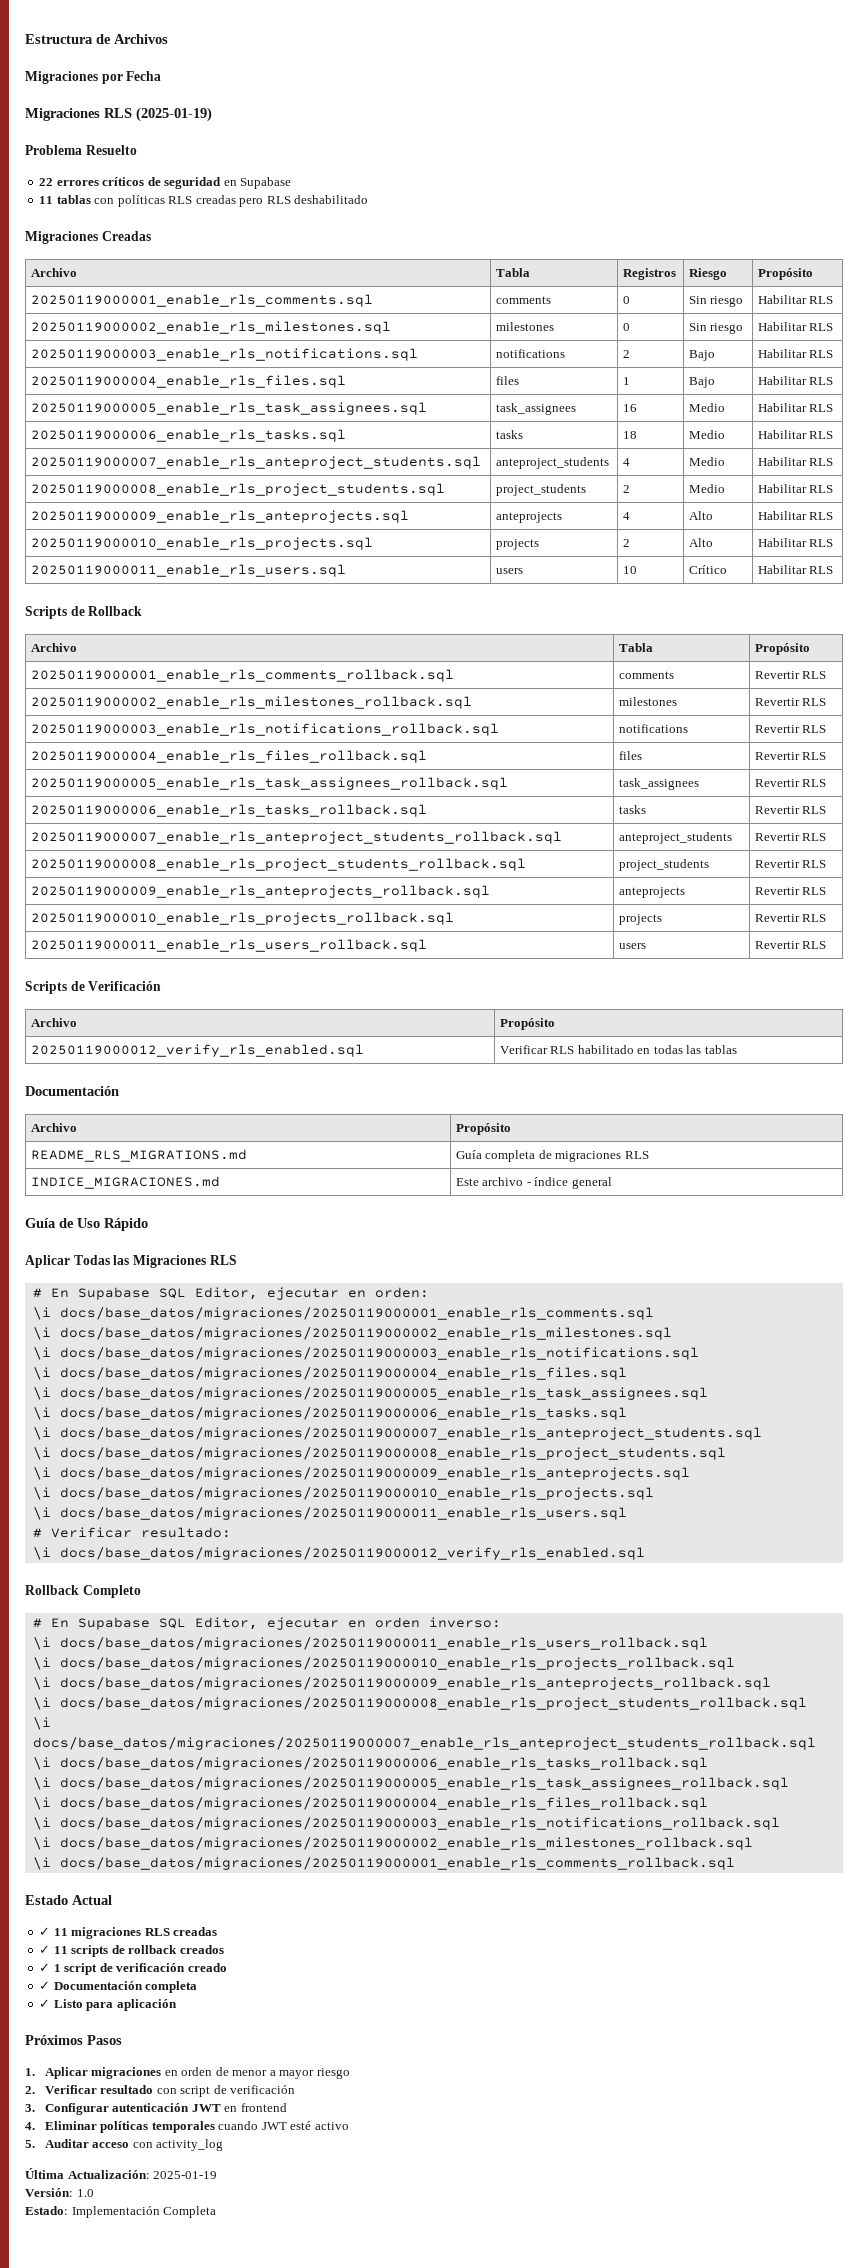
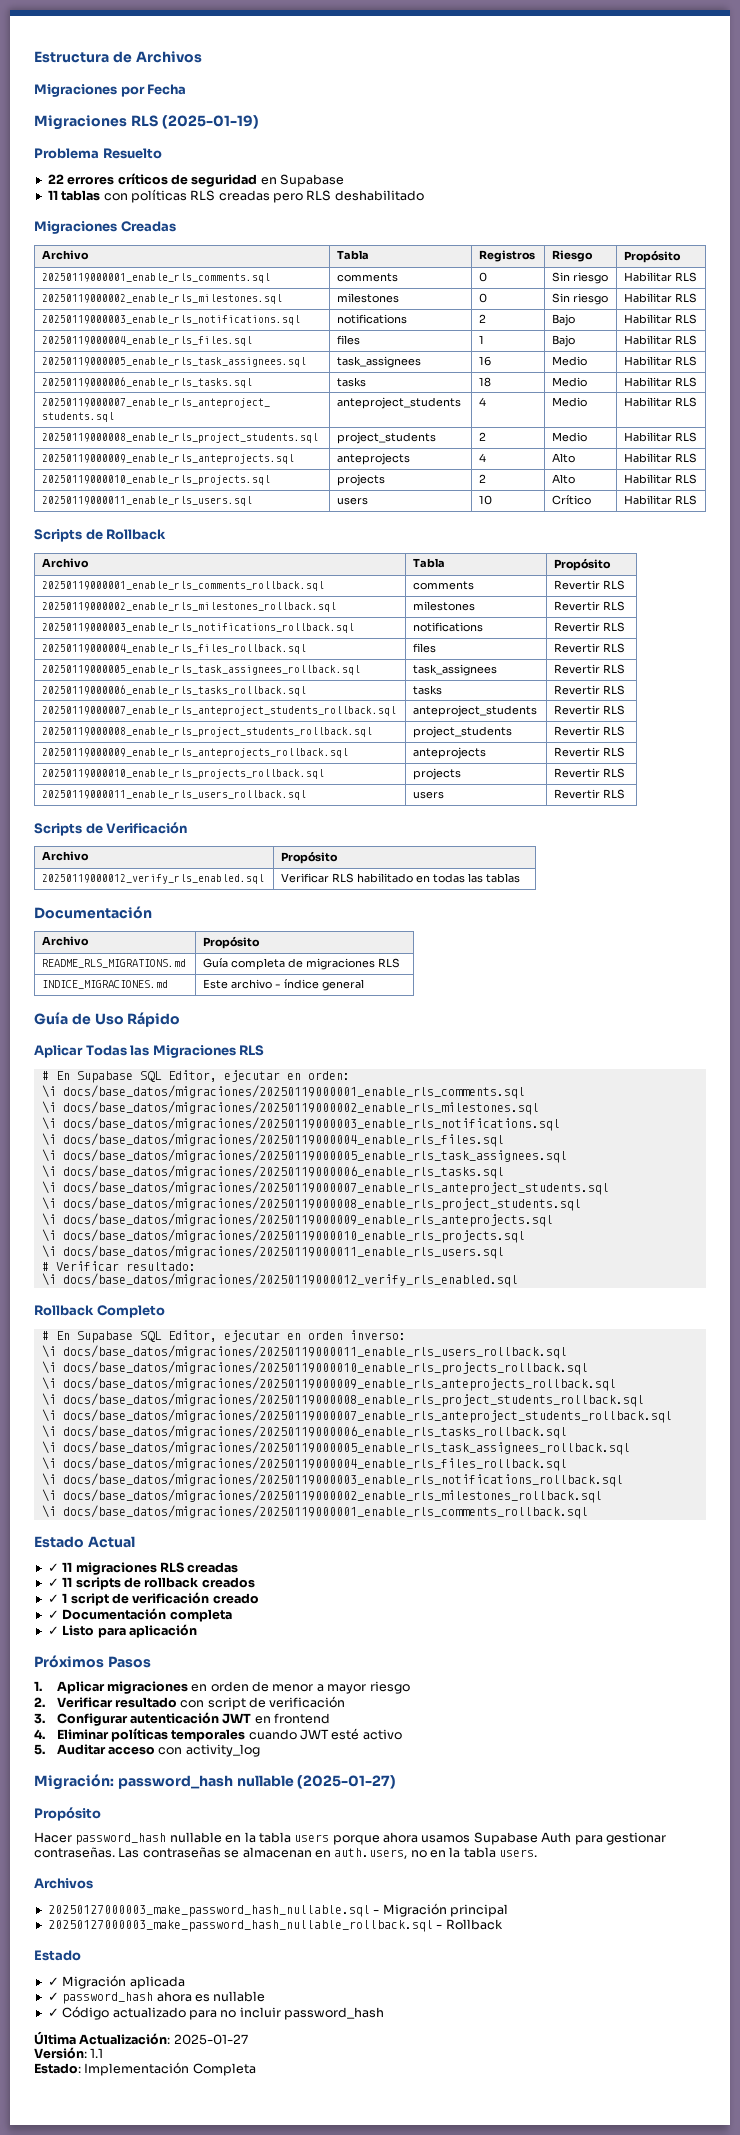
+ Migración: password_hash nullable (2025-01-27)
+ Propósito
+ Hacer password_hash nullable en la tabla users porque ahora usamos Supabase Auth para gestionar contraseñas. Las contraseñas se almacenan en auth.users, no en la tabla users.
+ Archivos
+ 20250127000003_make_password_hash_nullable.sql - Migración principal
+ 20250127000003_make_password_hash_nullable_rollback.sql - Rollback
+ Estado
+ ✓ Migración aplicada
+ ✓ password_hash ahora es nullable
+ ✓ Código actualizado para no incluir password_hash
- Última Actualización: 2025-01-19
+ Última Actualización: 2025-01-27
- Versión: 1.0
+ Versión: 1.1

